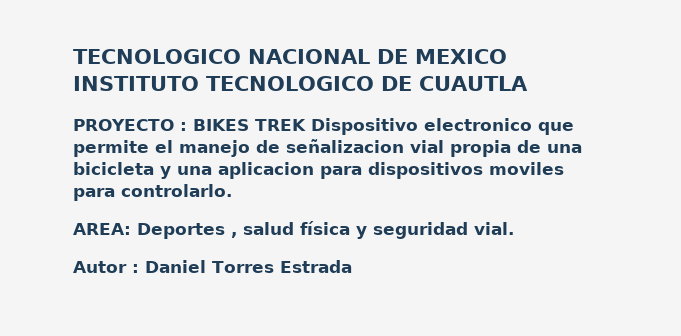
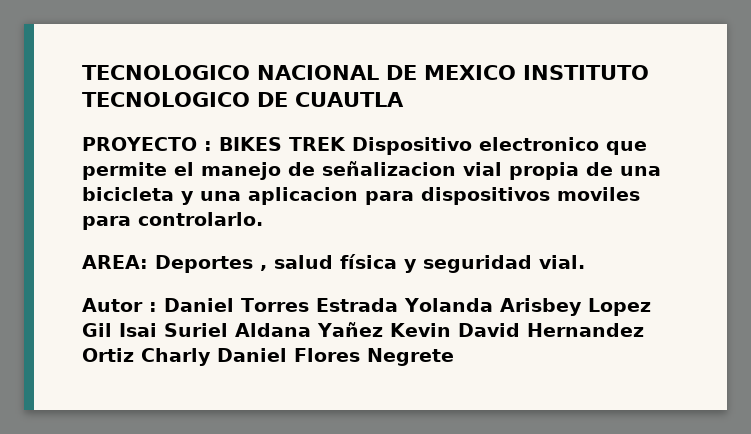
- Autor : Daniel Torres Estrada
+ Autor : Daniel Torres Estrada Yolanda Arisbey Lopez Gil Isai Suriel Aldana Yañez Kevin David Hernandez Ortiz Charly Daniel Flores Negrete

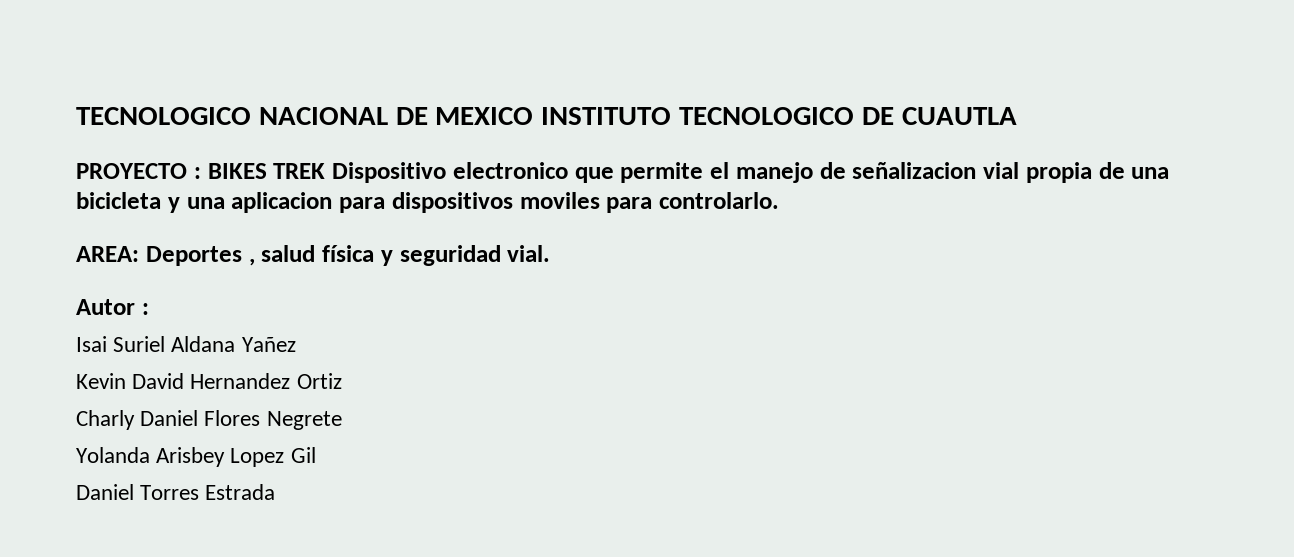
- Autor : Daniel Torres Estrada Yolanda Arisbey Lopez Gil Isai Suriel Aldana Yañez Kevin David Hernandez Ortiz Charly Daniel Flores Negrete
+ Autor :
+ Isai Suriel Aldana Yañez
+ Kevin David Hernandez Ortiz
+ Charly Daniel Flores Negrete
+ Yolanda Arisbey Lopez Gil
+ Daniel Torres Estrada

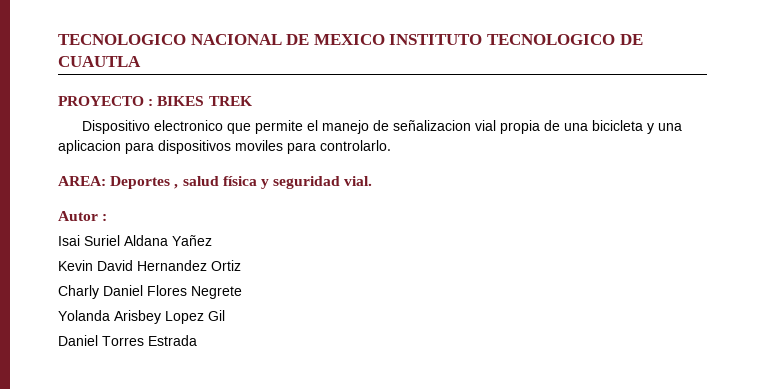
- PROYECTO : BIKES TREK Dispositivo electronico que permite el manejo de señalizacion vial propia de una bicicleta y una aplicacion para dispositivos moviles para controlarlo.
+ PROYECTO : BIKES TREK
+ Dispositivo electronico que permite el manejo de señalizacion vial propia de una bicicleta y una aplicacion para dispositivos moviles para controlarlo.

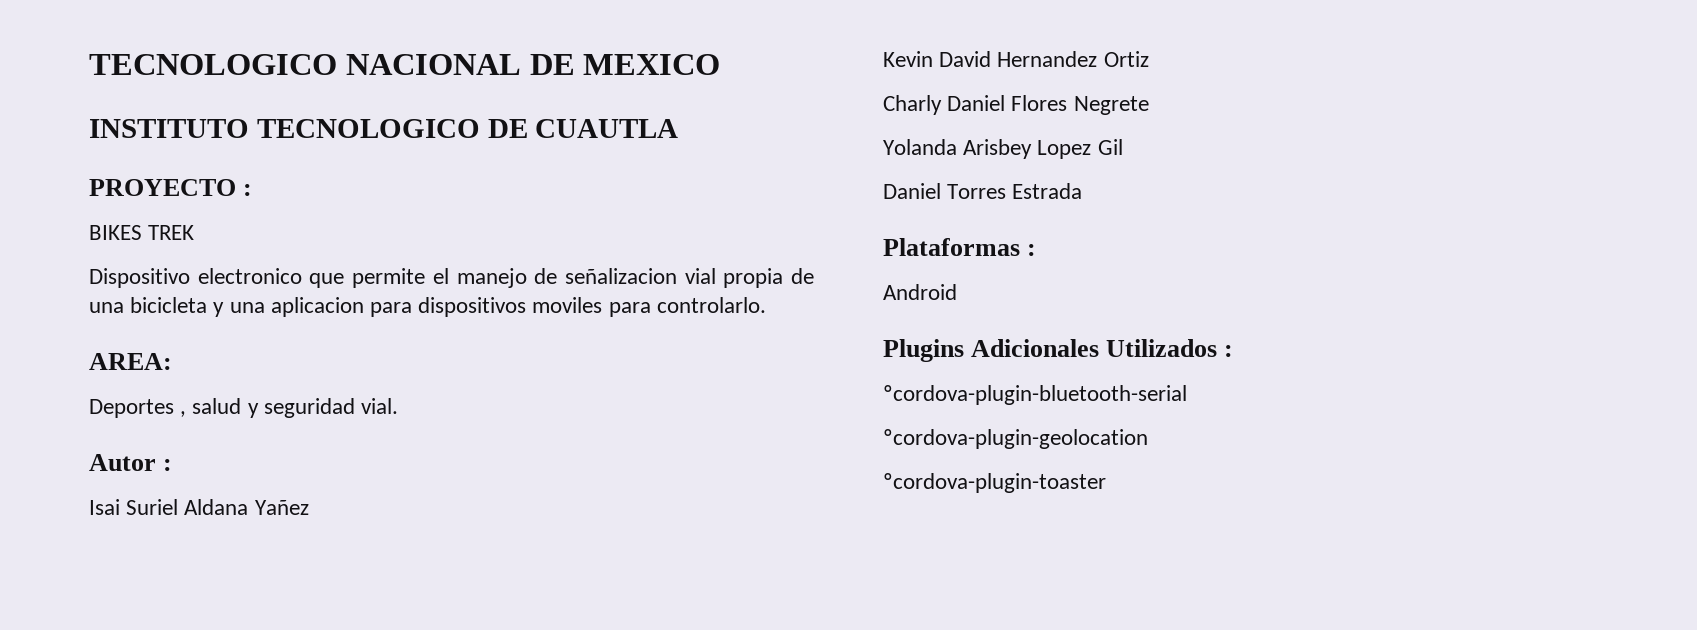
- TECNOLOGICO NACIONAL DE MEXICO INSTITUTO TECNOLOGICO DE CUAUTLA
+ TECNOLOGICO NACIONAL DE MEXICO
+ INSTITUTO TECNOLOGICO DE CUAUTLA
- PROYECTO : BIKES TREK
+ PROYECTO :
+ BIKES TREK
- AREA: Deportes , salud física y seguridad vial.
+ AREA:
+ Deportes , salud y seguridad vial.
+ Plataformas :
+ Android
+ Plugins Adicionales Utilizados :
+ ºcordova-plugin-bluetooth-serial
+ ºcordova-plugin-geolocation
+ ºcordova-plugin-toaster

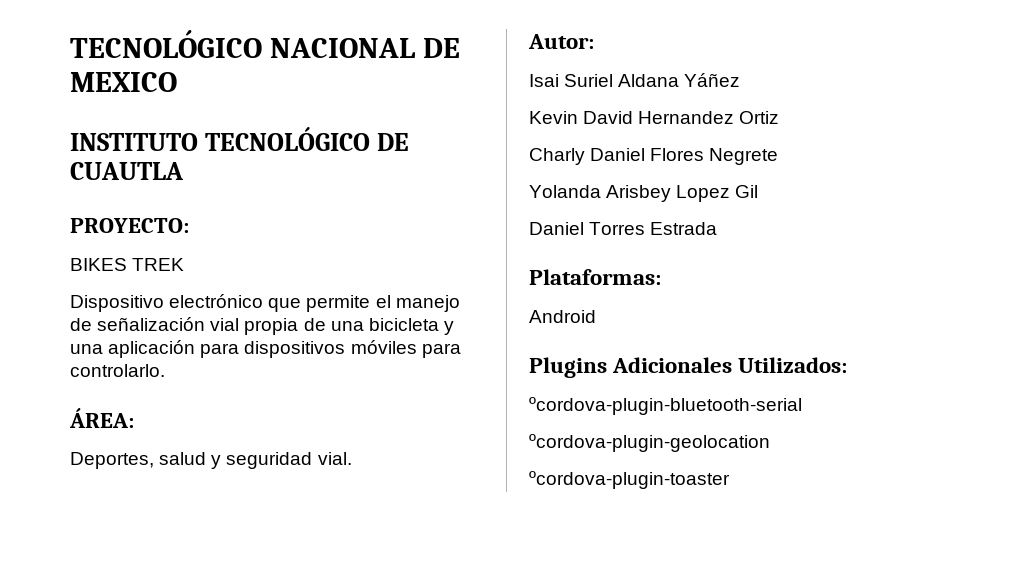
- TECNOLOGICO NACIONAL DE MEXICO
+ TECNOLÓGICO NACIONAL DE MEXICO
- INSTITUTO TECNOLOGICO DE CUAUTLA
+ INSTITUTO TECNOLÓGICO DE CUAUTLA
- PROYECTO :
+ PROYECTO:
- Dispositivo electronico que permite el manejo de señalizacion vial propia de una bicicleta y una aplicacion para dispositivos moviles para controlarlo.
+ Dispositivo electrónico que permite el manejo de señalización vial propia de una bicicleta y una aplicación para dispositivos móviles para controlarlo.
- AREA:
- Deportes , salud y seguridad vial.
+ ÁREA:
+ Deportes, salud y seguridad vial.
- Autor :
+ Autor:
- Isai Suriel Aldana Yañez
+ Isai Suriel Aldana Yáñez
- Plataformas :
+ Plataformas:
- Plugins Adicionales Utilizados :
+ Plugins Adicionales Utilizados:

